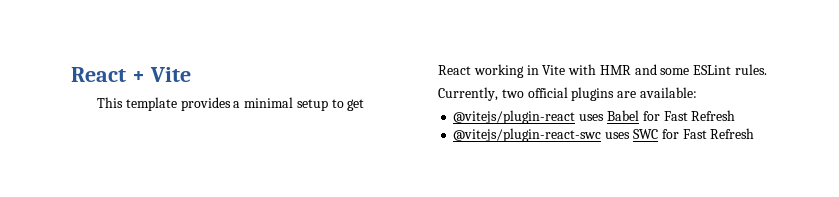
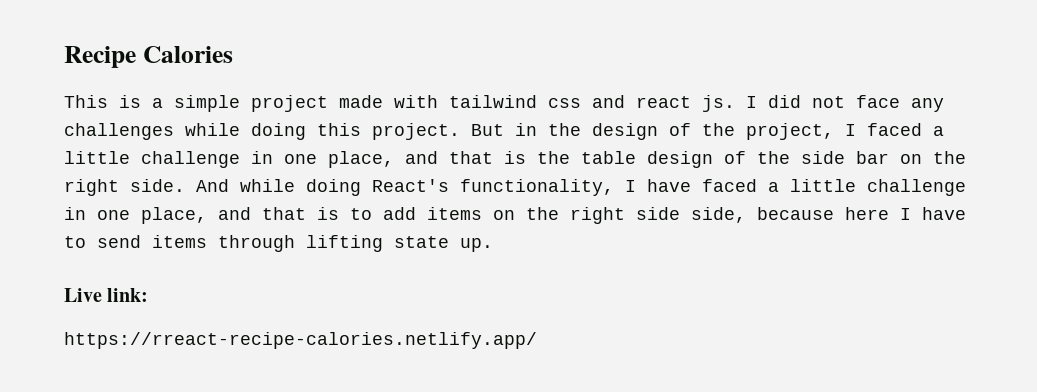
- React + Vite
- This template provides a minimal setup to get React working in Vite with HMR and some ESLint rules.
- Currently, two official plugins are available:
- @vitejs/plugin-react uses Babel for Fast Refresh
- @vitejs/plugin-react-swc uses SWC for Fast Refresh
+ Recipe Calories
+ This is a simple project made with tailwind css and react js. I did not face any challenges while doing this project. But in the design of the project, I faced a little challenge in one place, and that is the table design of the side bar on the right side. And while doing React's functionality, I have faced a little challenge in one place, and that is to add items on the right side side, because here I have to send items through lifting state up.
+ Live link:
+ https://rreact-recipe-calories.netlify.app/

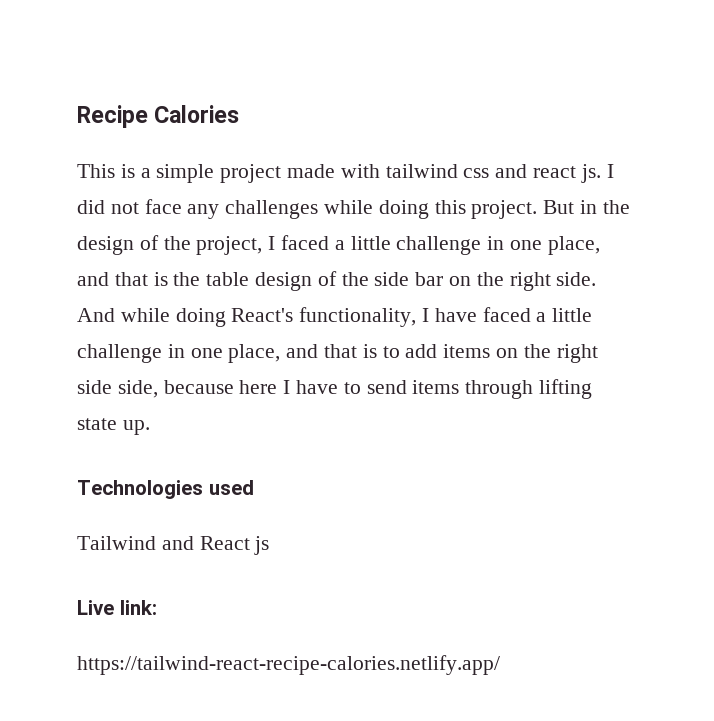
+ Technologies used
+ Tailwind and React js
- https://rreact-recipe-calories.netlify.app/
+ https://tailwind-react-recipe-calories.netlify.app/

